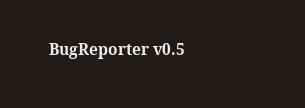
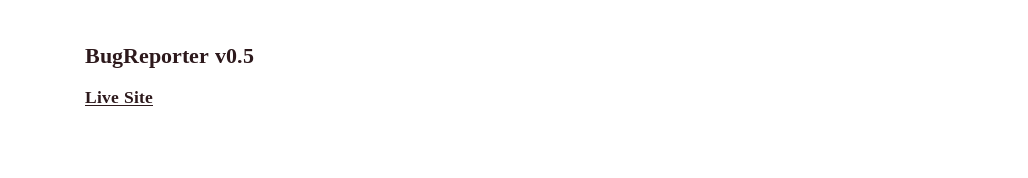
+ Live Site

